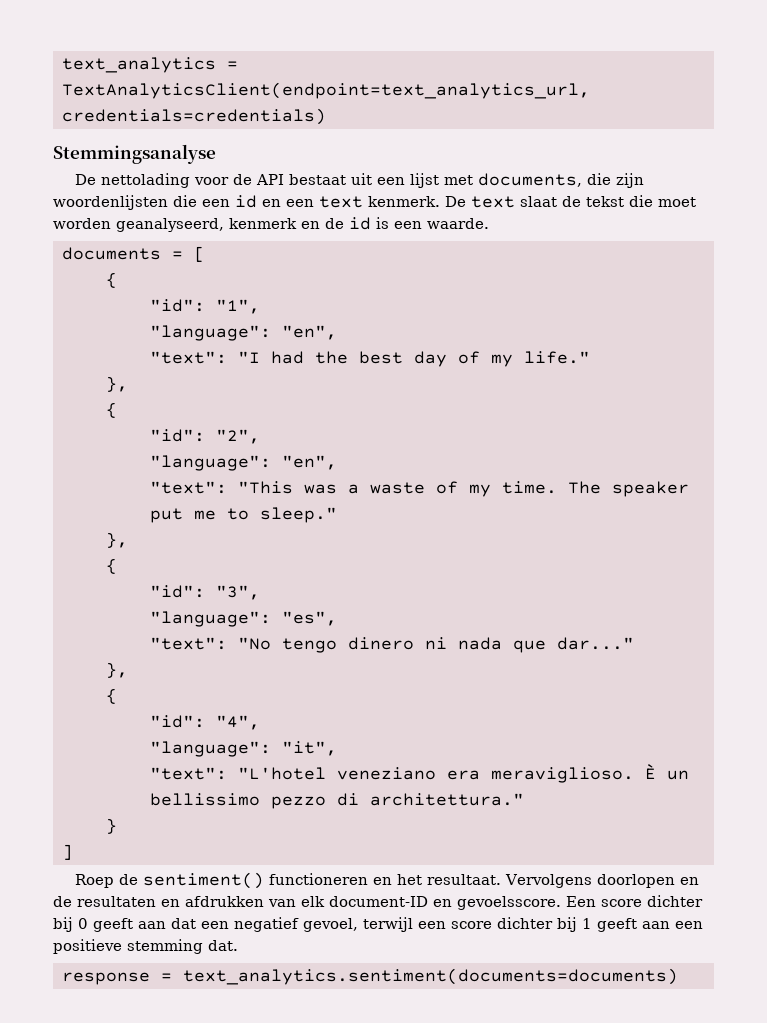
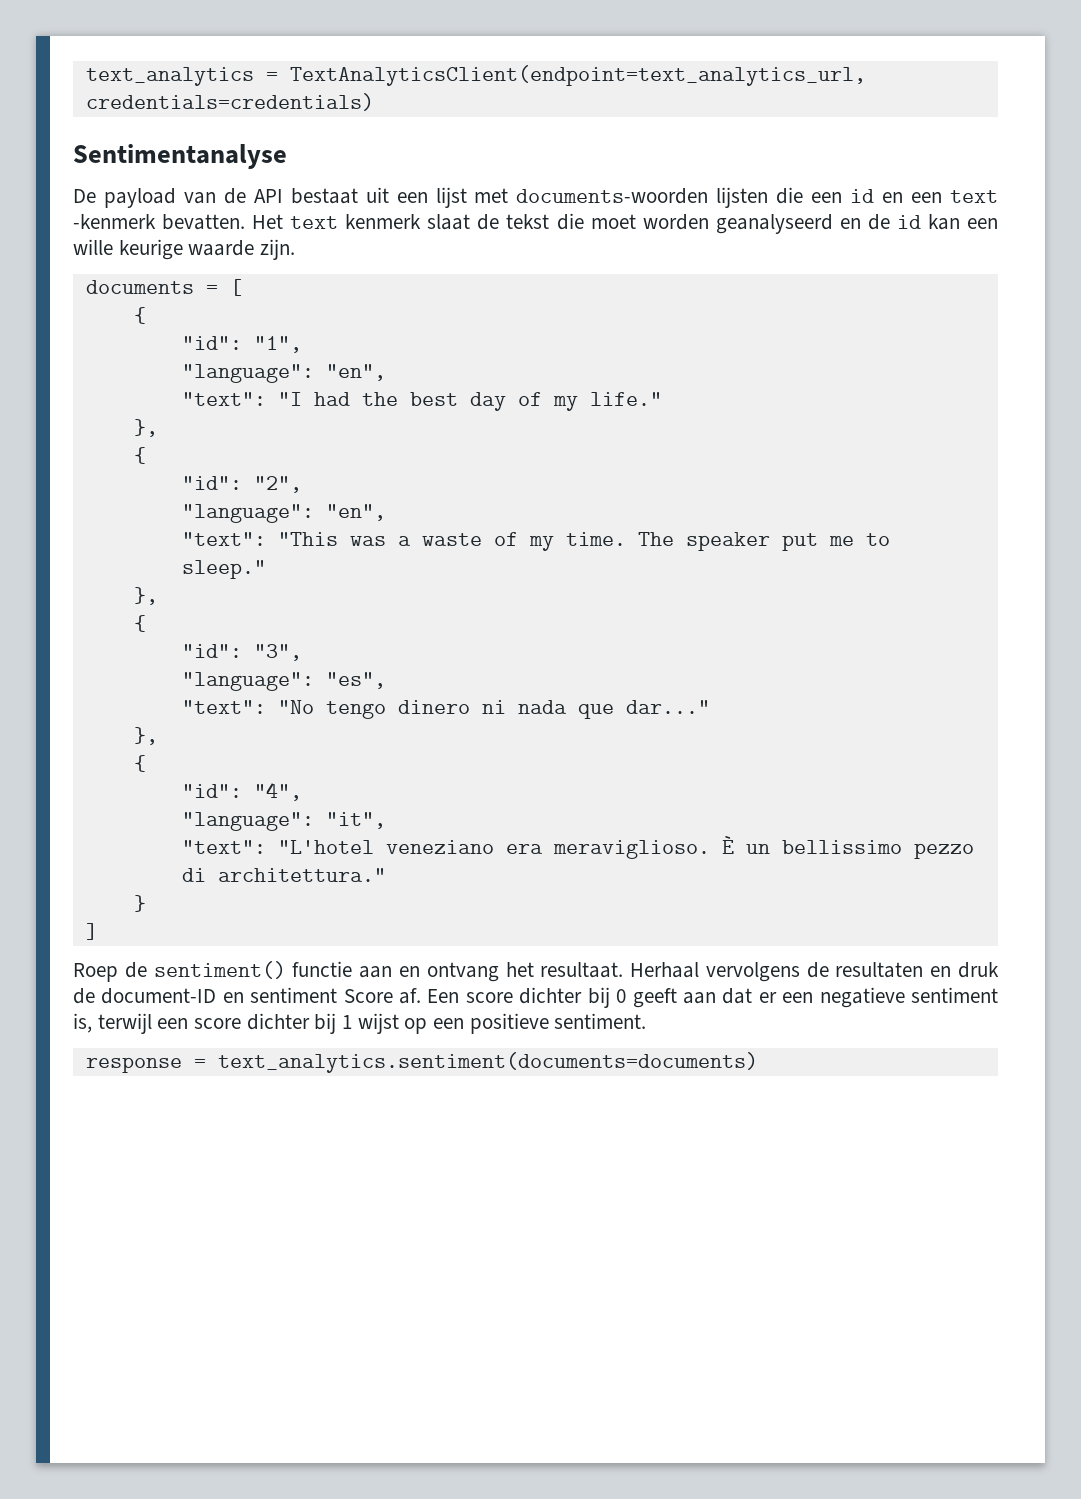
- Stemmingsanalyse
- De nettolading voor de API bestaat uit een lijst met documents, die zijn woordenlijsten die een id en een text kenmerk. De text slaat de tekst die moet worden geanalyseerd, kenmerk en de id is een waarde.
+ Sentimentanalyse
+ De payload van de API bestaat uit een lijst met documents-woorden lijsten die een id en een text -kenmerk bevatten. Het text kenmerk slaat de tekst die moet worden geanalyseerd en de id kan een wille keurige waarde zijn.
- Roep de sentiment() functioneren en het resultaat. Vervolgens doorlopen en de resultaten en afdrukken van elk document-ID en gevoelsscore.
+ Roep de sentiment() functie aan en ontvang het resultaat. Herhaal vervolgens de resultaten en druk de document-ID en sentiment Score af.
- Een score dichter bij 0 geeft aan dat een negatief gevoel, terwijl een score dichter bij 1 geeft aan een positieve stemming dat.
+ Een score dichter bij 0 geeft aan dat er een negatieve sentiment is, terwijl een score dichter bij 1 wijst op een positieve sentiment.

